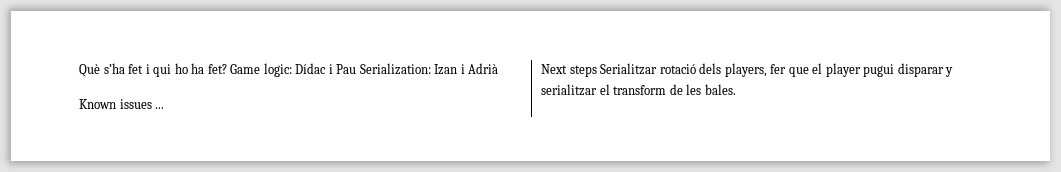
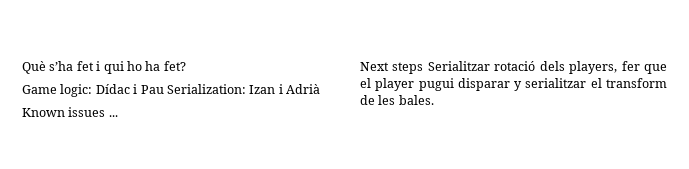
- Què s’ha fet i qui ho ha fet? Game logic: Dídac i Pau Serialization: Izan i Adrià
+ Què s’ha fet i qui ho ha fet?
+ Game logic: Dídac i Pau Serialization: Izan i Adrià

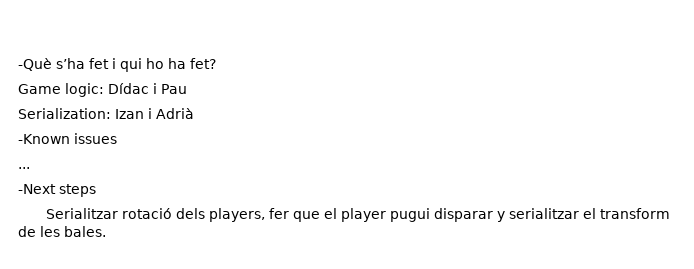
- Què s’ha fet i qui ho ha fet?
+ -Què s’ha fet i qui ho ha fet?
- Game logic: Dídac i Pau Serialization: Izan i Adrià
+ Game logic: Dídac i Pau
+ Serialization: Izan i Adrià
- Known issues ...
+ -Known issues
+ ...
- Next steps Serialitzar rotació dels players, fer que el player pugui disparar y serialitzar el transform de les bales.
+ -Next steps
+ Serialitzar rotació dels players, fer que el player pugui disparar y serialitzar el transform de les bales.

